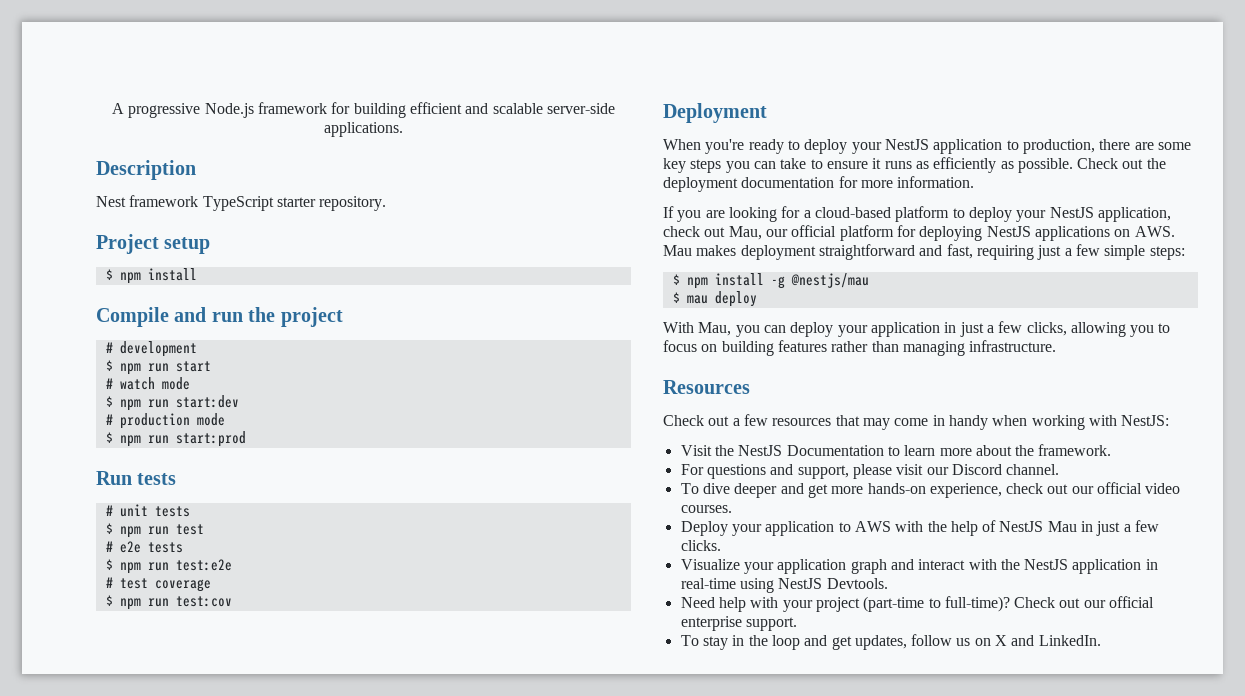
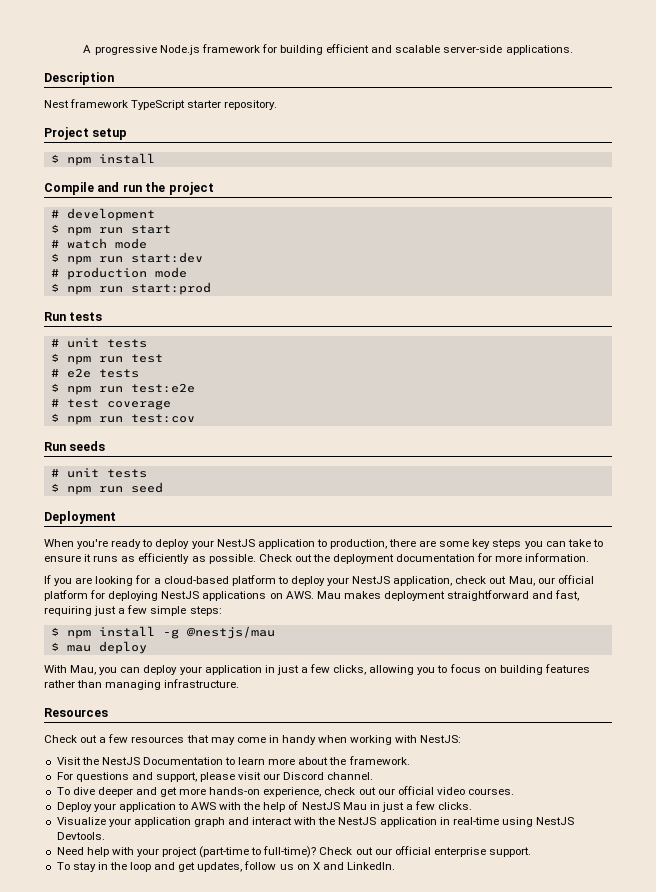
+ Run seeds
+ # unit tests
+ $ npm run seed

